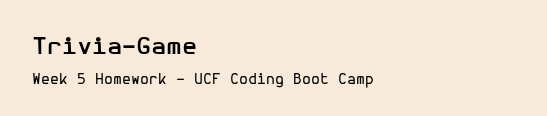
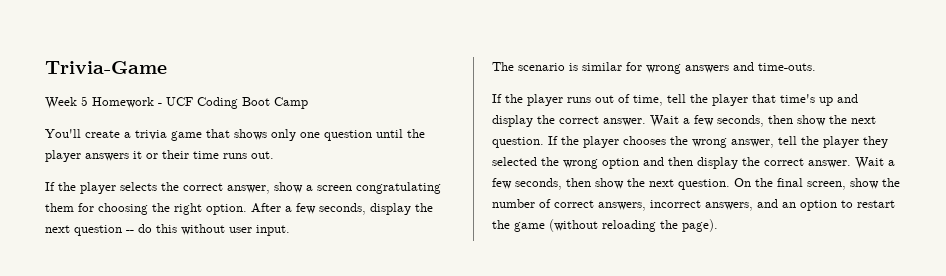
+ You'll create a trivia game that shows only one question until the player answers it or their time runs out.
+ If the player selects the correct answer, show a screen congratulating them for choosing the right option. After a few seconds, display the next question -- do this without user input.
+ The scenario is similar for wrong answers and time-outs.
+ If the player runs out of time, tell the player that time's up and display the correct answer. Wait a few seconds, then show the next question. If the player chooses the wrong answer, tell the player they selected the wrong option and then display the correct answer. Wait a few seconds, then show the next question. On the final screen, show the number of correct answers, incorrect answers, and an option to restart the game (without reloading the page).

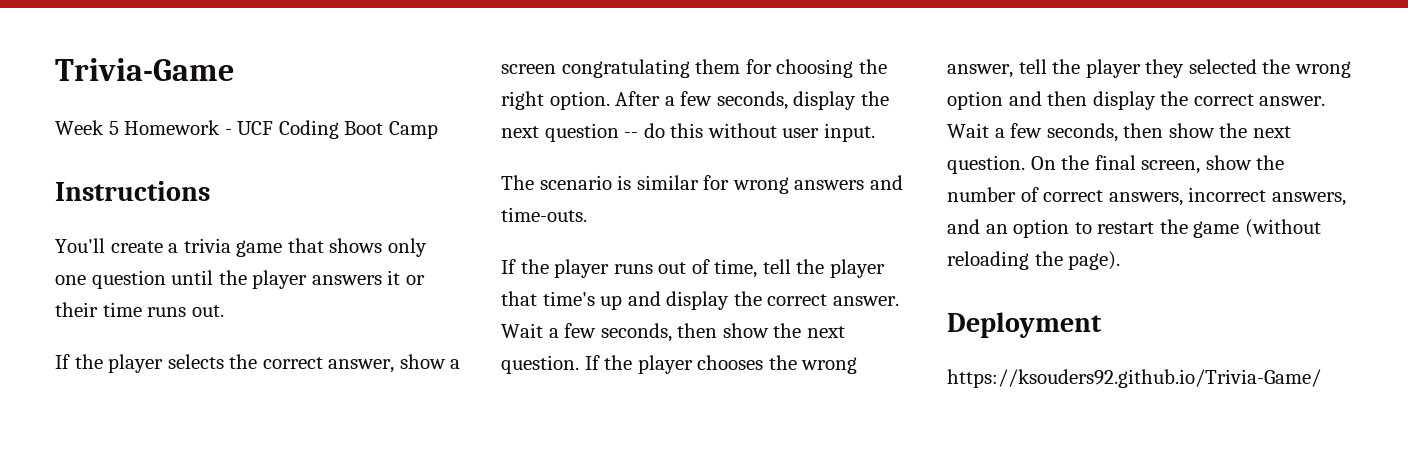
+ Instructions
+ Deployment
+ https://ksouders92.github.io/Trivia-Game/

